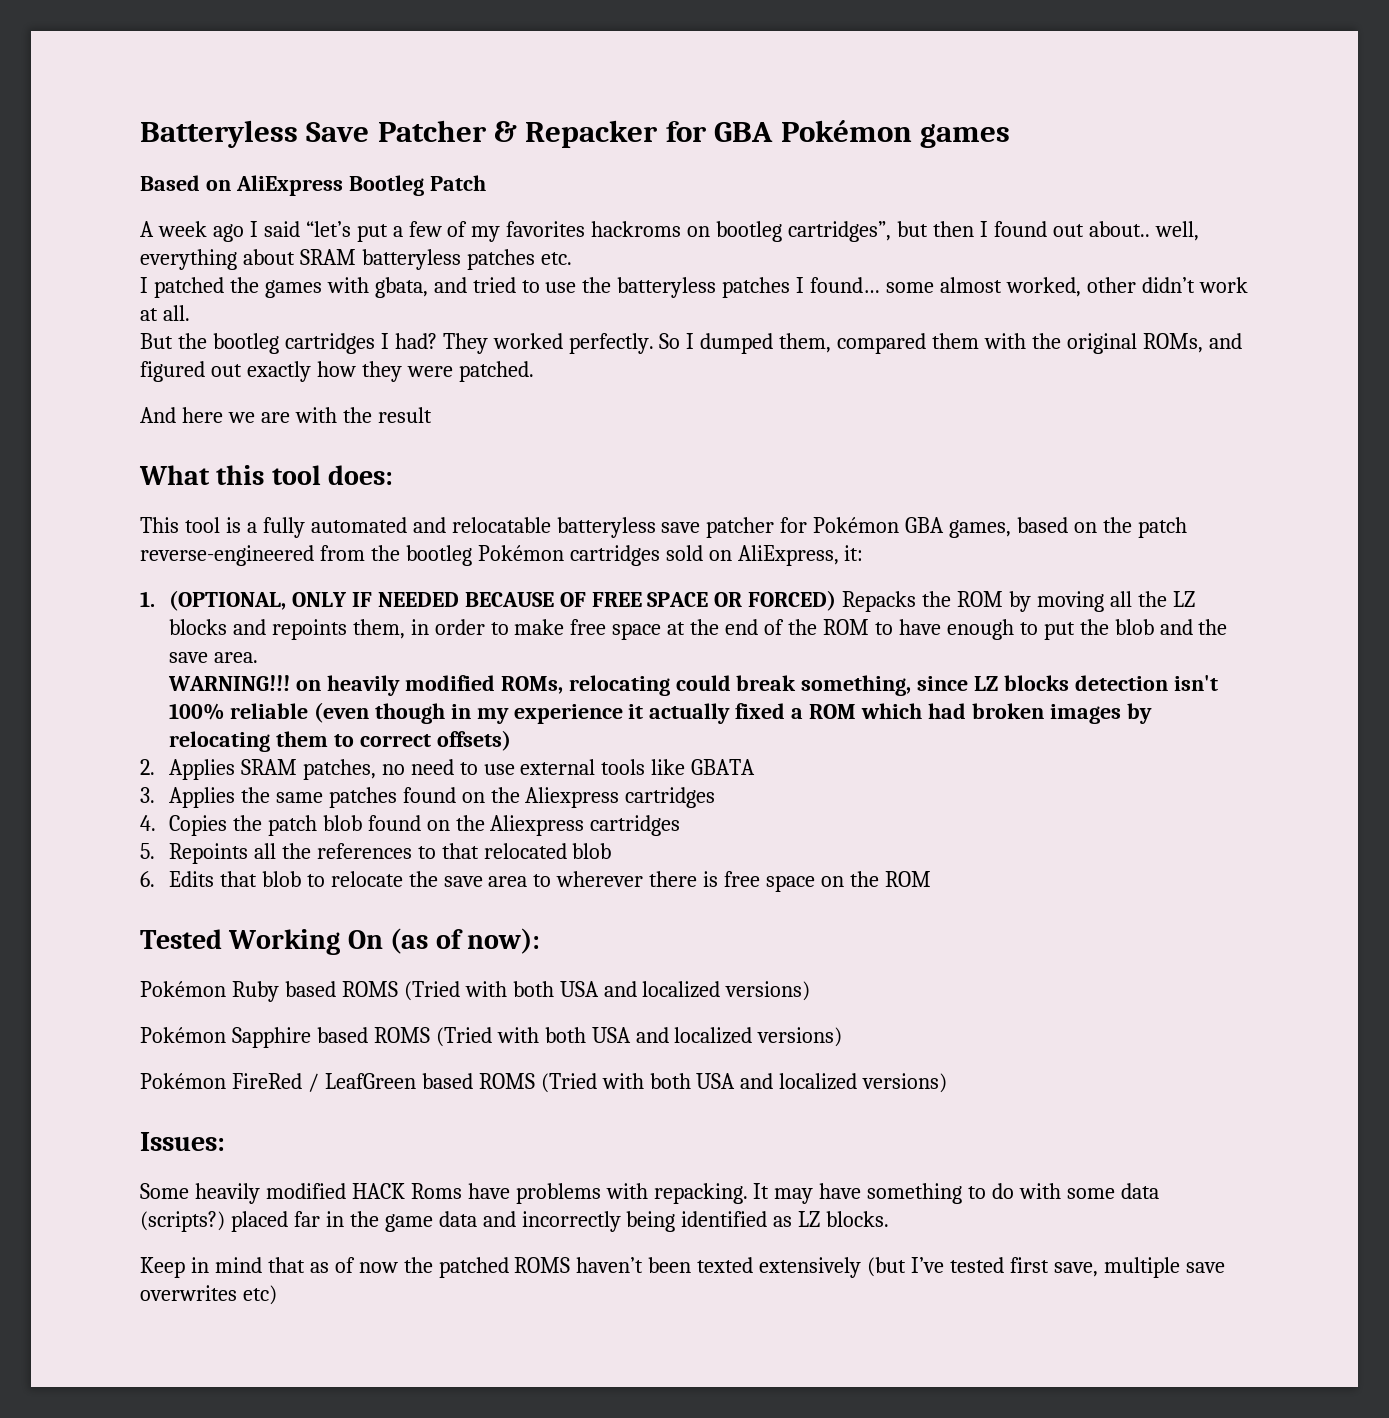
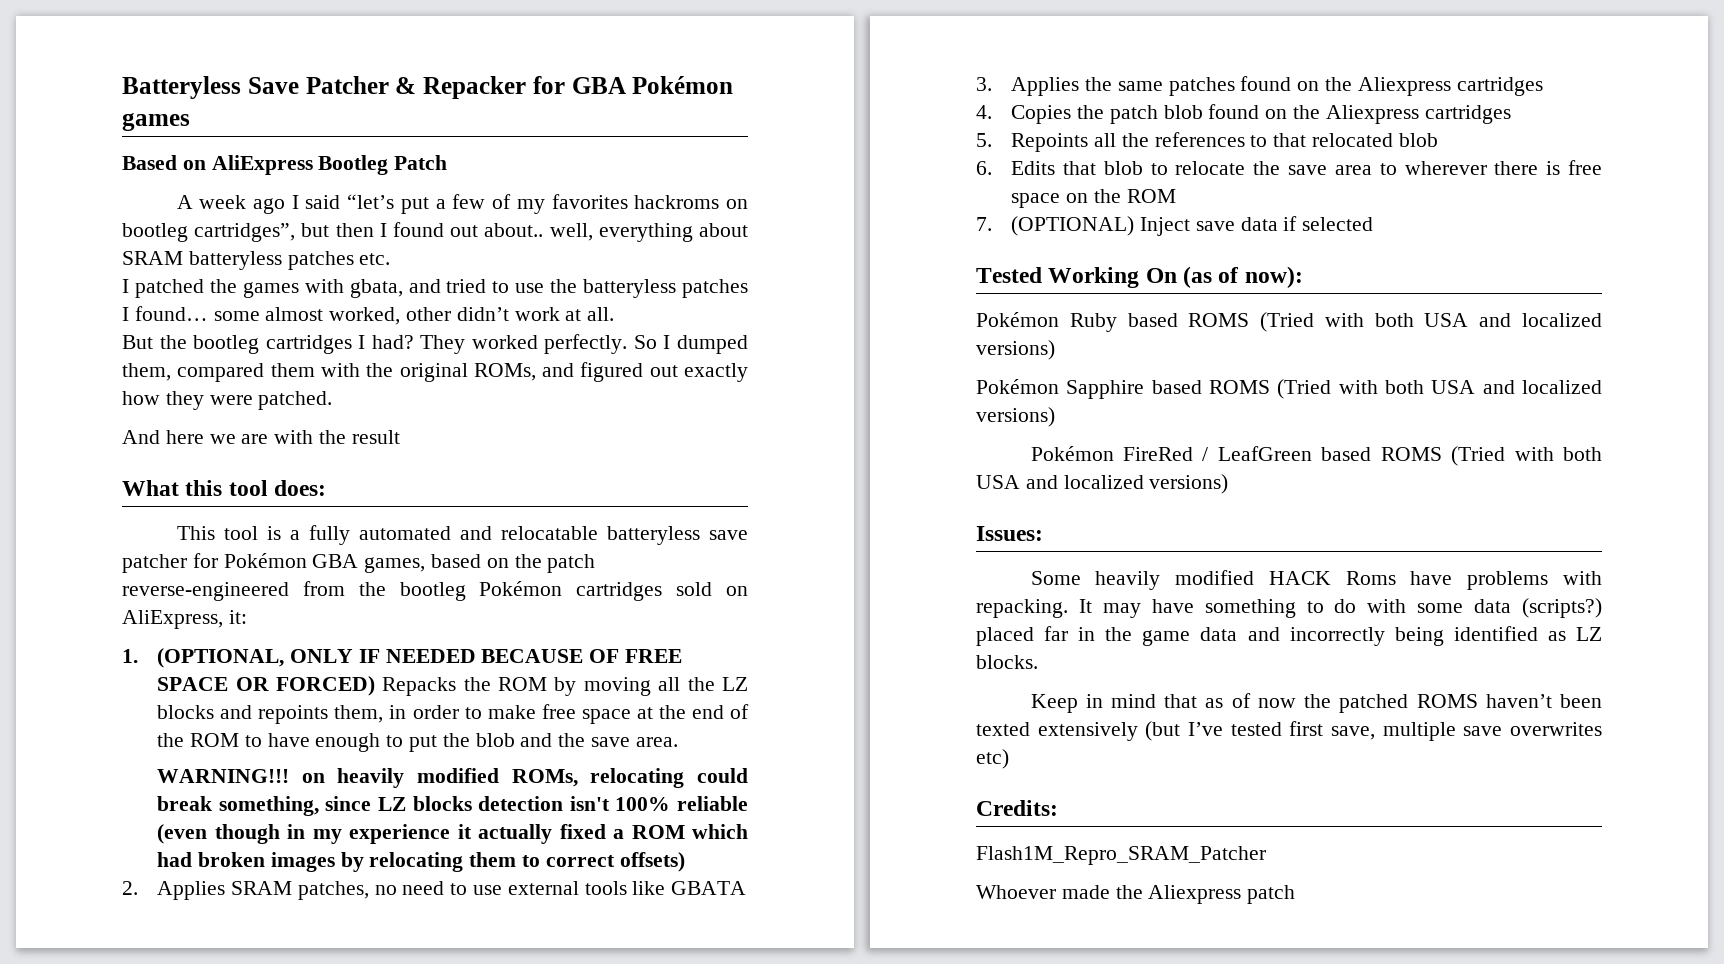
+ 7. (OPTIONAL) Inject save data if selected
+ Credits:
+ Flash1M_Repro_SRAM_Patcher
+ Whoever made the Aliexpress patch

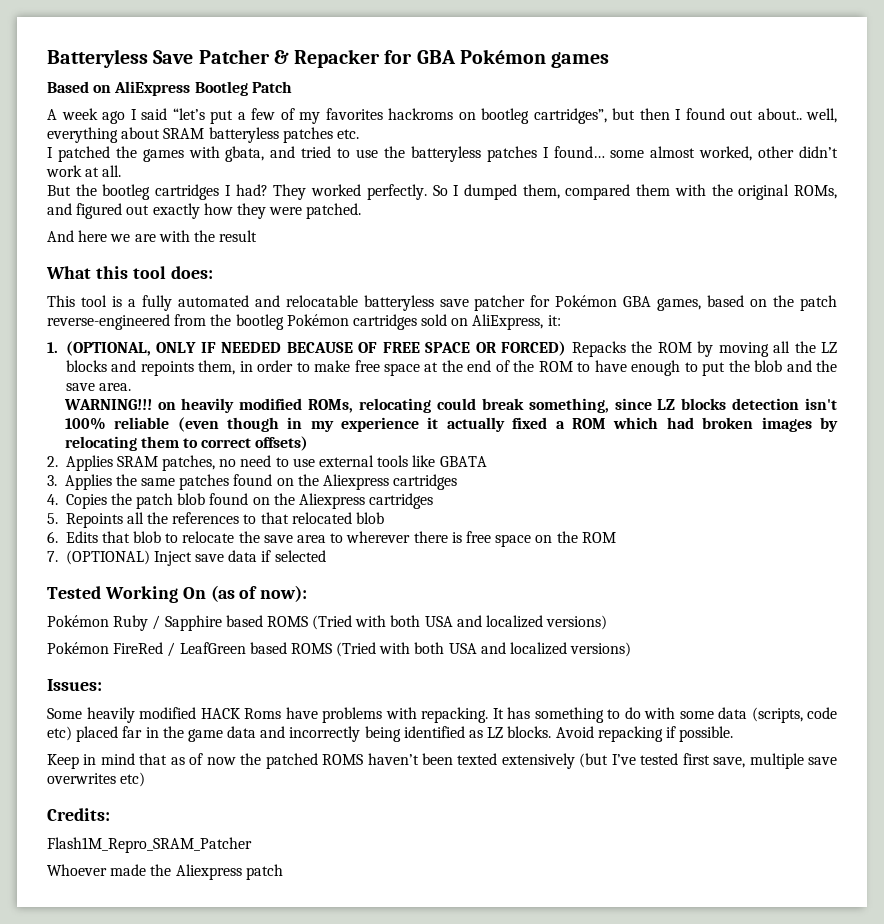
- Pokémon Ruby based ROMS (Tried with both USA and localized versions)
- Pokémon Sapphire based ROMS (Tried with both USA and localized versions)
+ Pokémon Ruby / Sapphire based ROMS (Tried with both USA and localized versions)
- It may have something to do with some data (scripts?) placed far in the game data and incorrectly being identified as LZ blocks.
+ It has something to do with some data (scripts, code etc) placed far in the game data and incorrectly being identified as LZ blocks. Avoid repacking if possible.

